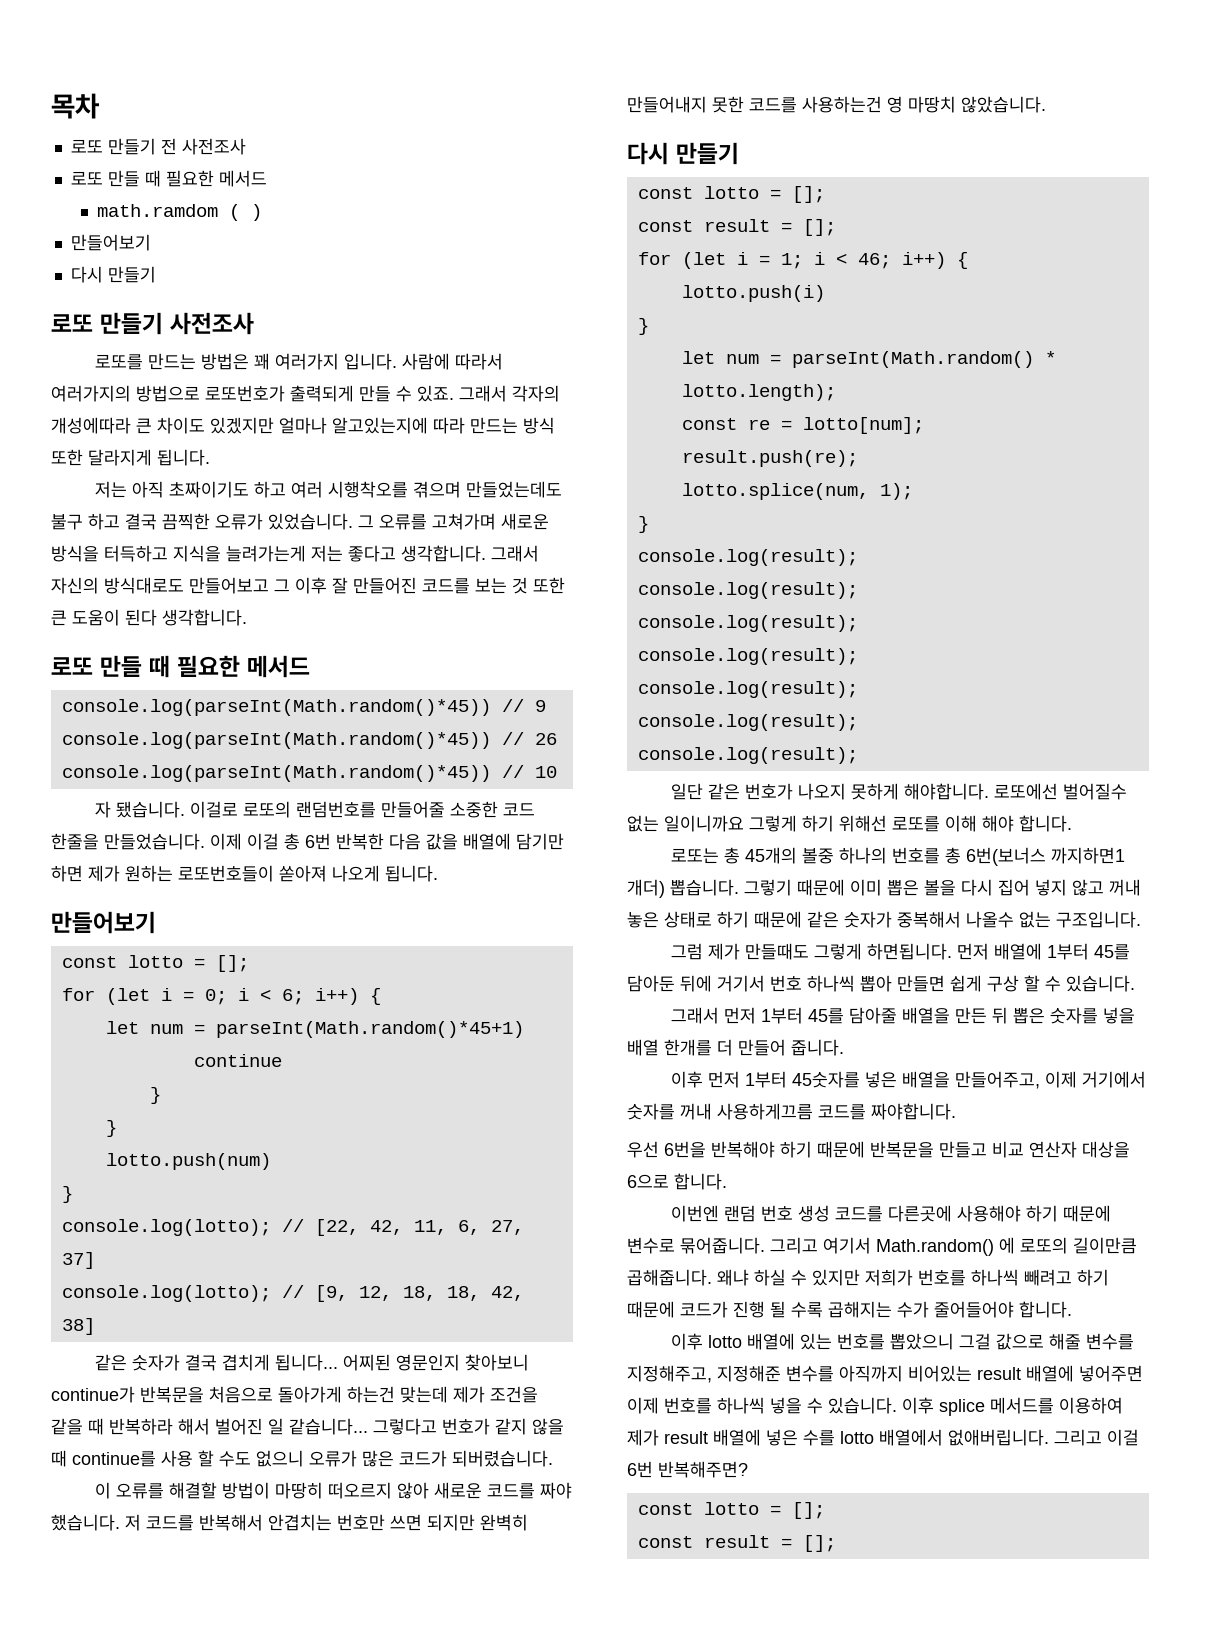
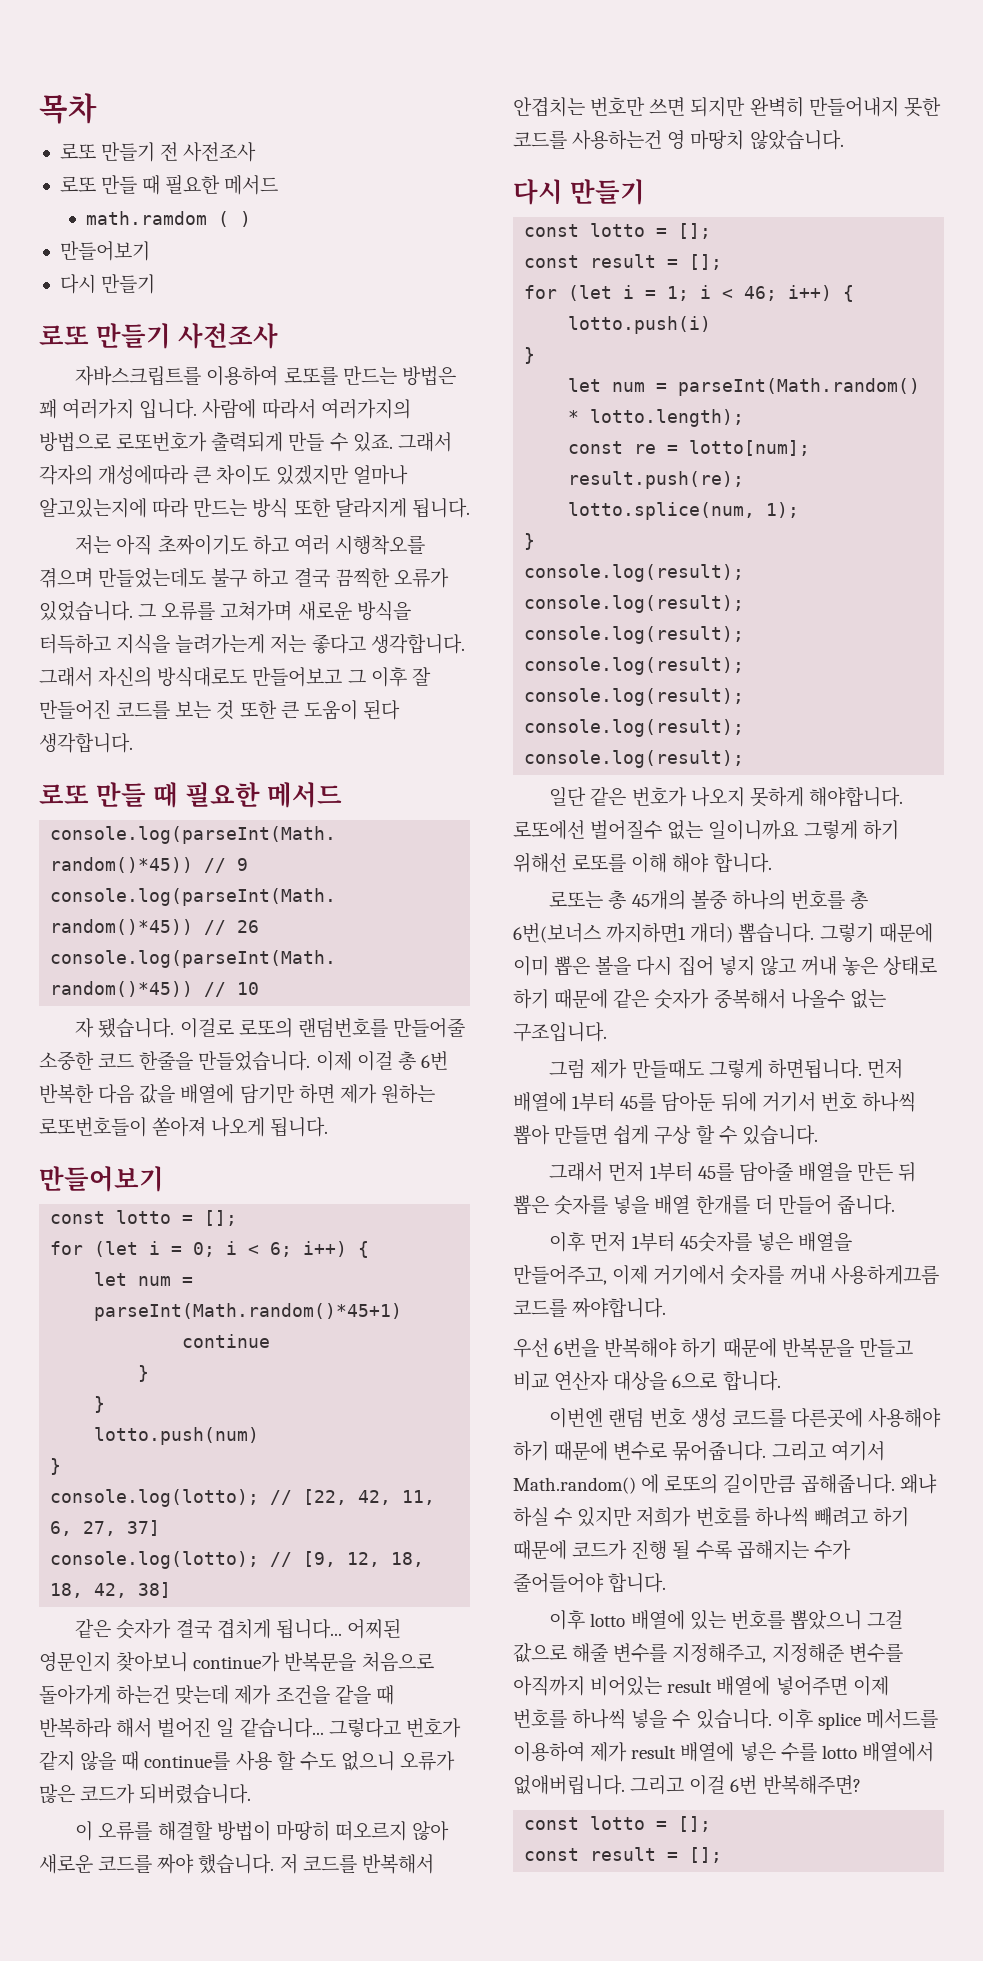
- 로또를 만드는 방법은 꽤 여러가지 입니다.
+ 자바스크립트를 이용하여 로또를 만드는 방법은 꽤 여러가지 입니다.

